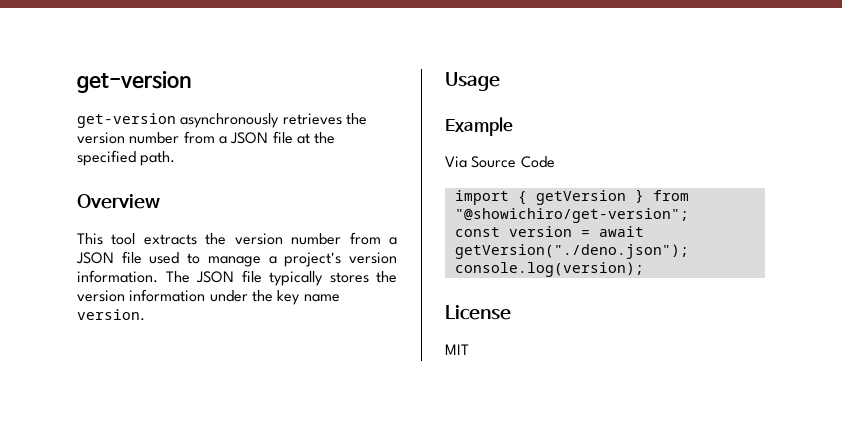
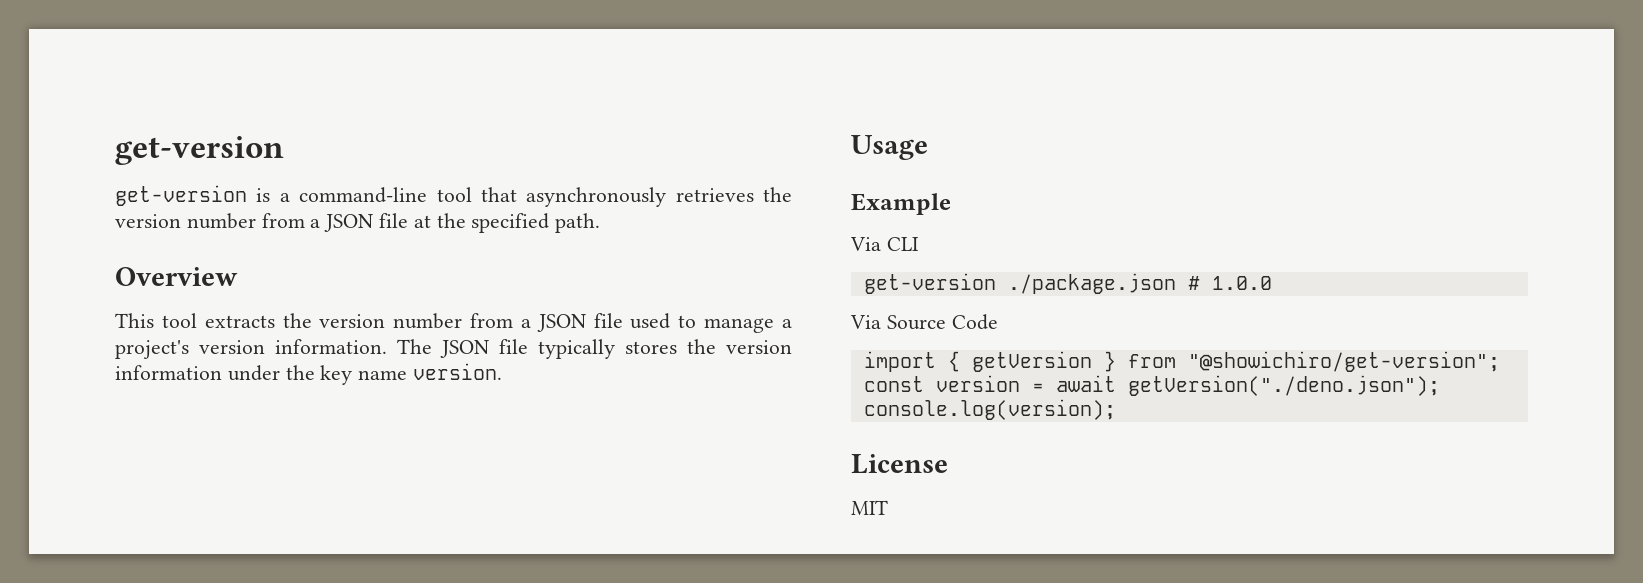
- get-version asynchronously retrieves the version number from a JSON file at the specified path.
+ get-version is a command-line tool that asynchronously retrieves the version number from a JSON file at the specified path.
+ Via CLI
+ get-version ./package.json # 1.0.0

